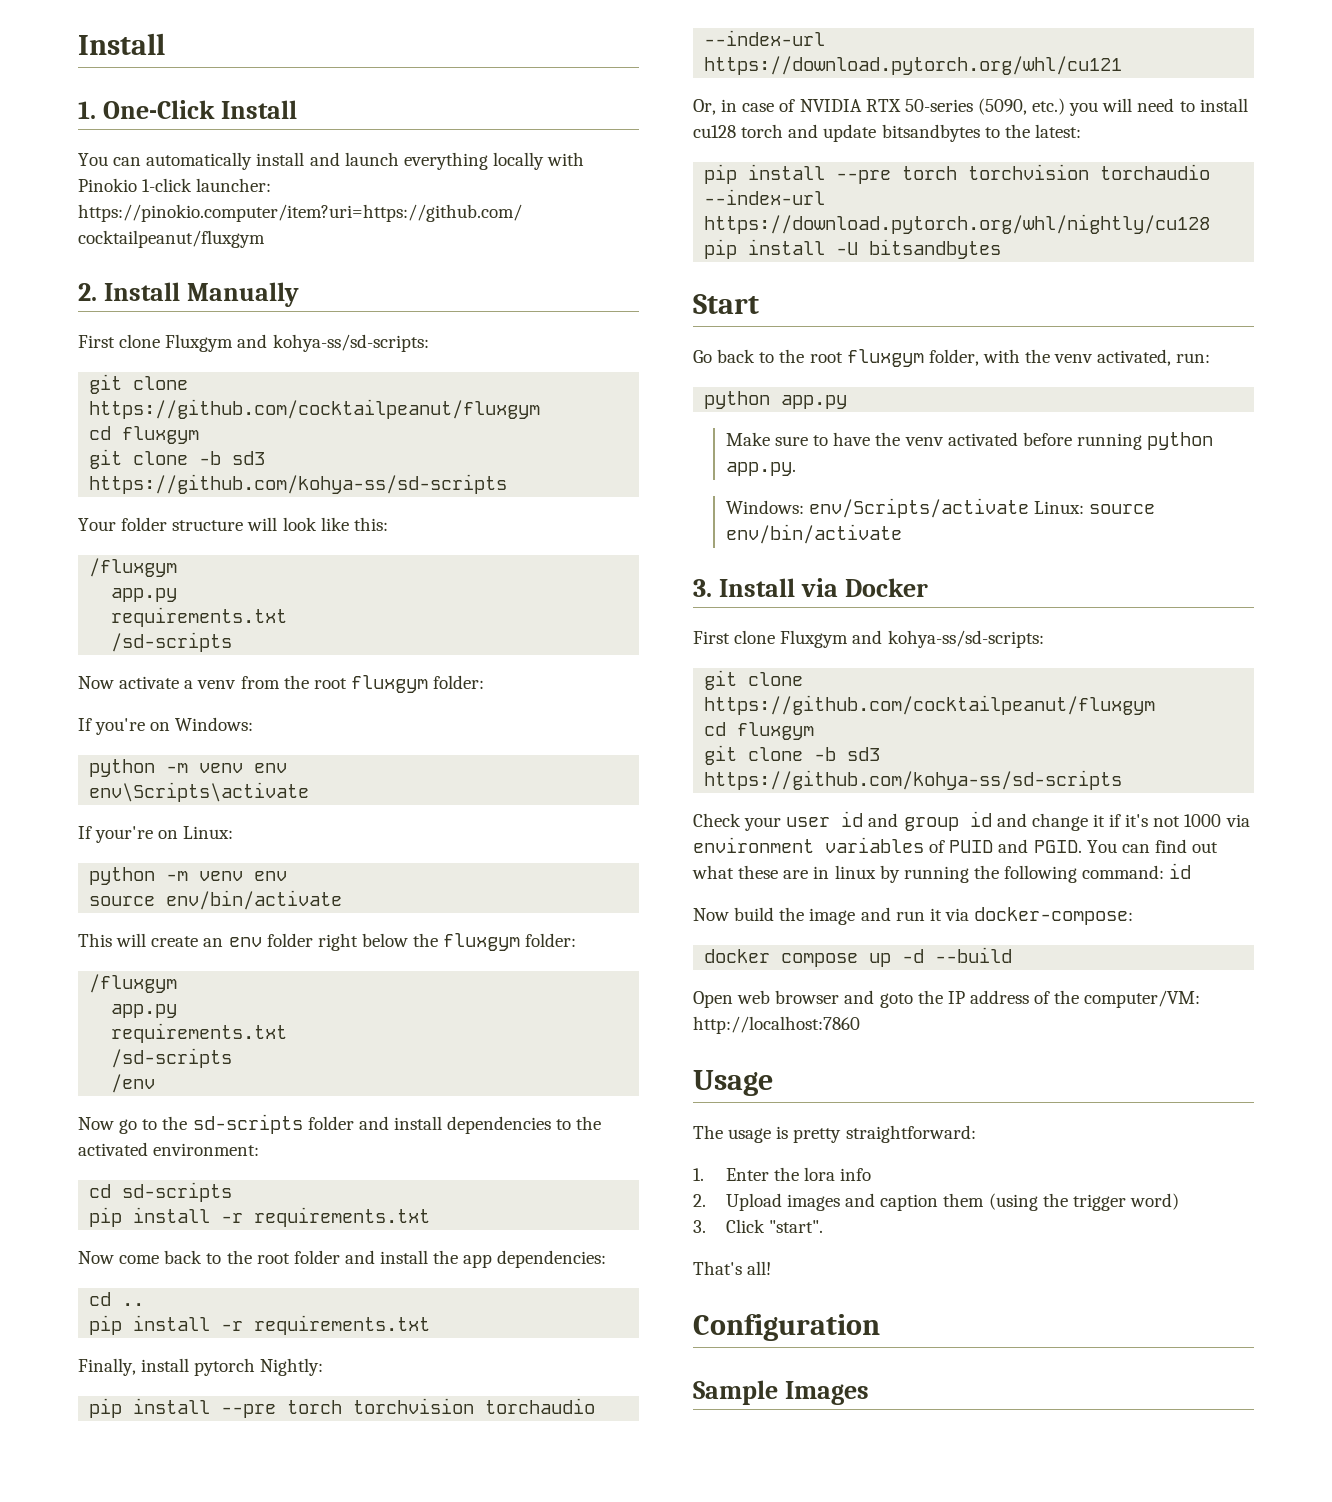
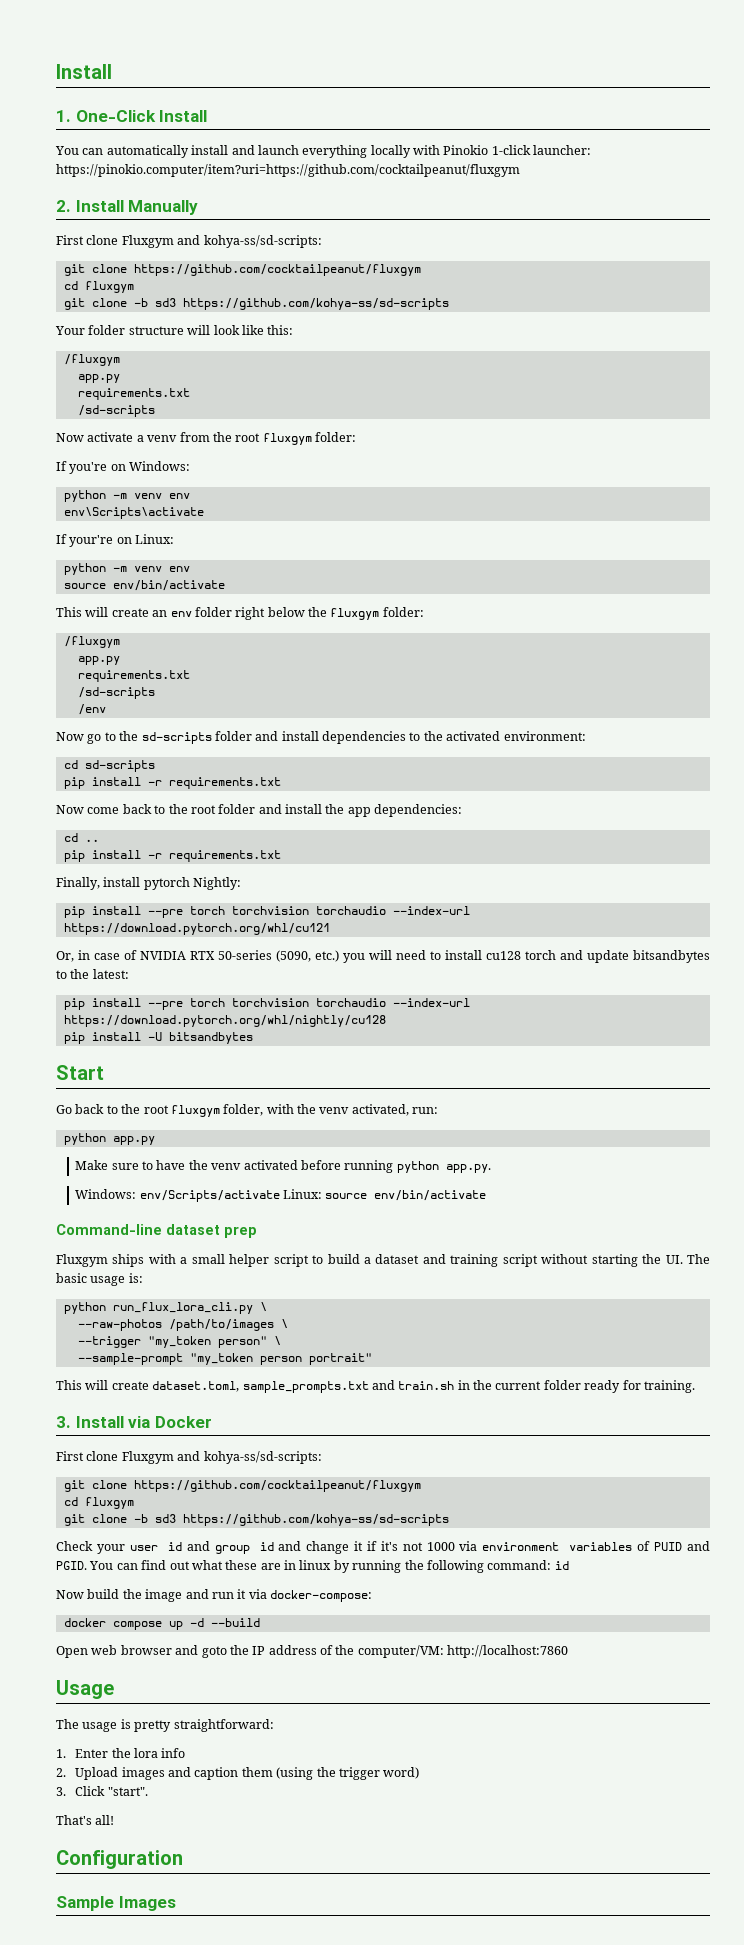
+ Command-line dataset prep
+ Fluxgym ships with a small helper script to build a dataset and training script without starting the UI. The basic usage is:
+ python run_flux_lora_cli.py \
+ --raw-photos /path/to/images \
+ --trigger "my_token person" \
+ --sample-prompt "my_token person portrait"
+ This will create dataset.toml, sample_prompts.txt and train.sh in the current folder ready for training.

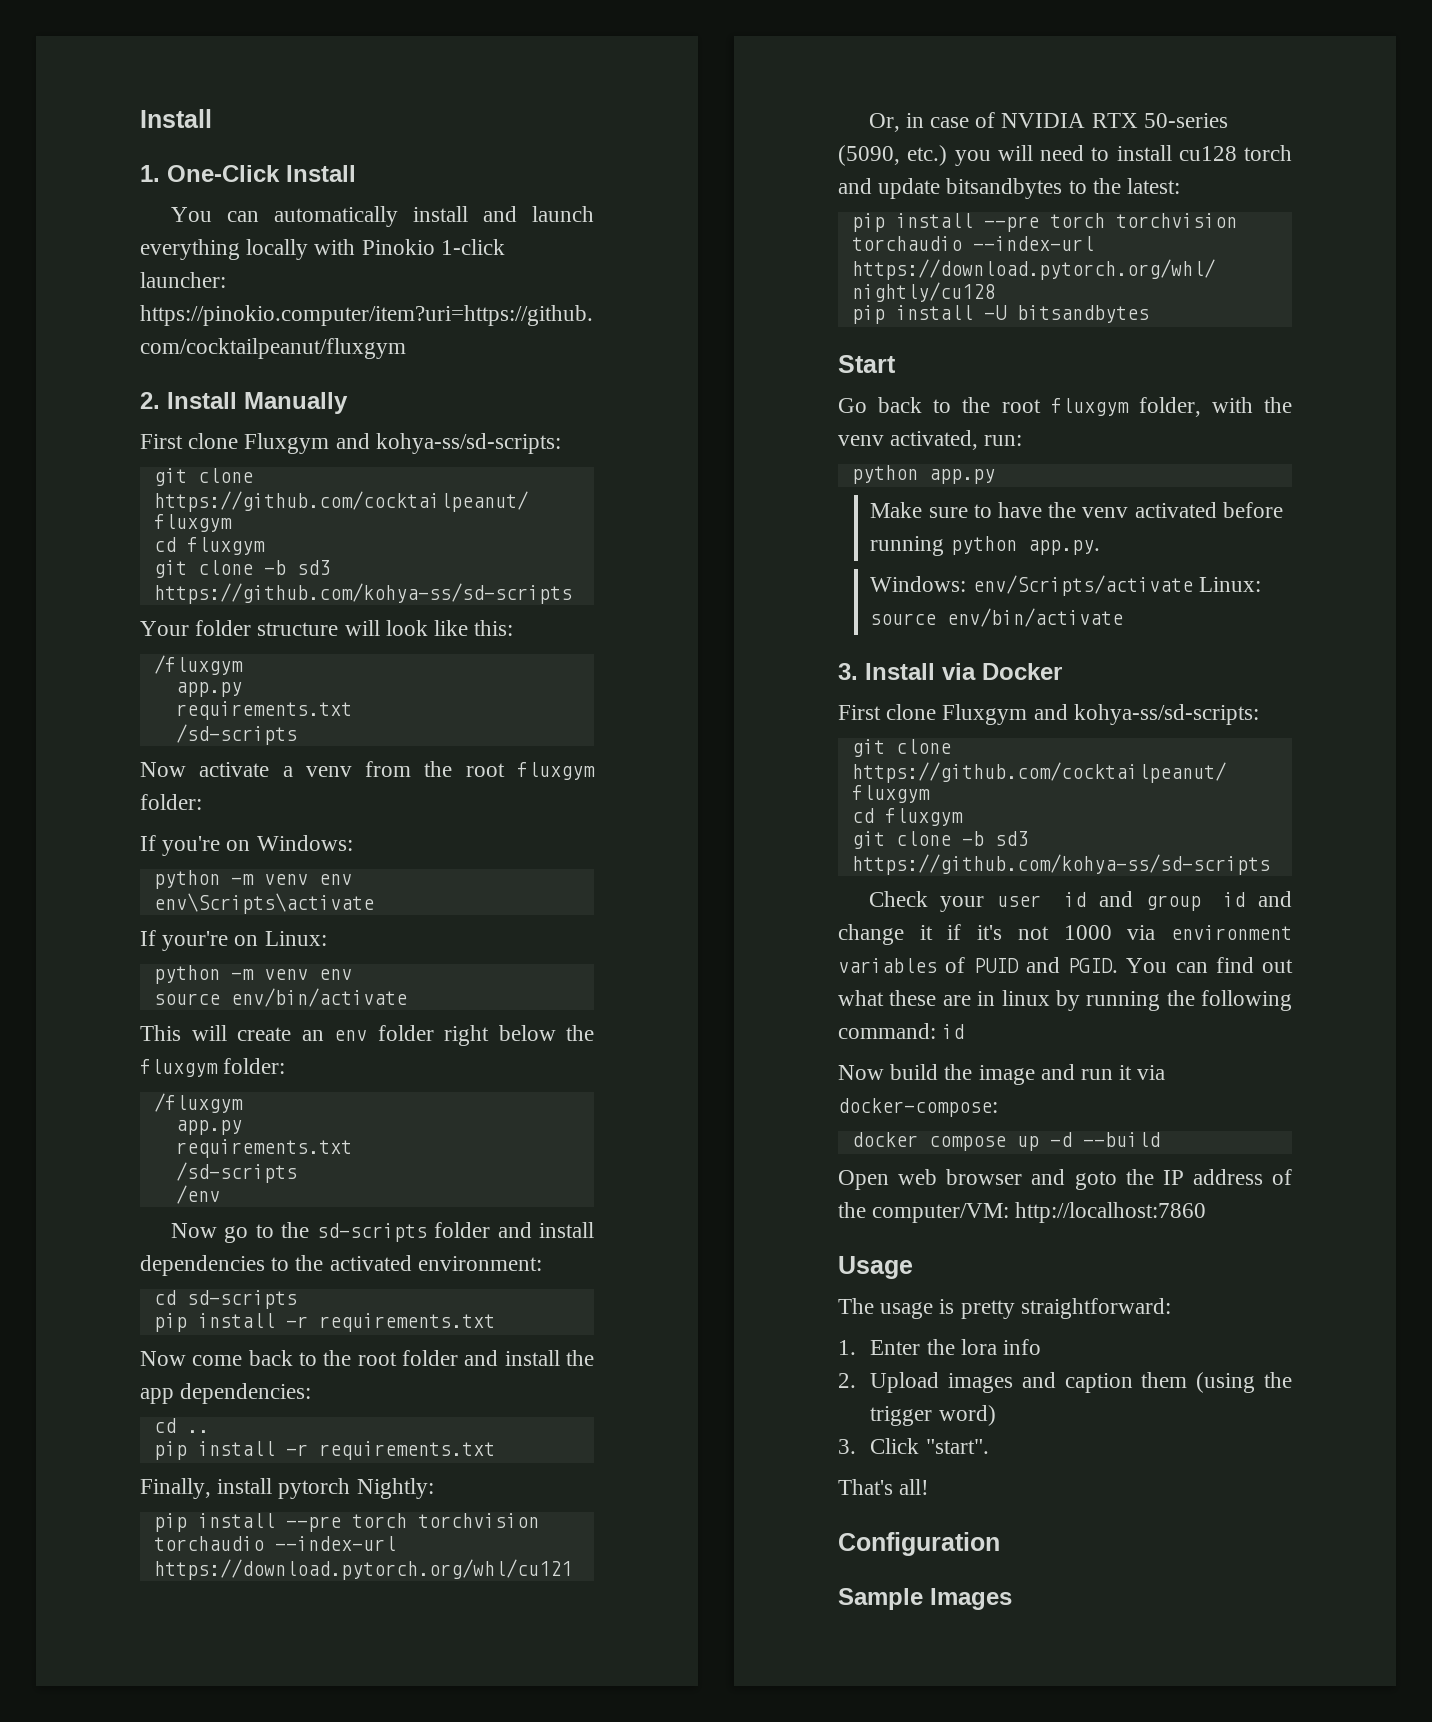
- Command-line dataset prep
- Fluxgym ships with a small helper script to build a dataset and training script without starting the UI. The basic usage is:
- python run_flux_lora_cli.py \
- --raw-photos /path/to/images \
- --trigger "my_token person" \
- --sample-prompt "my_token person portrait"
- This will create dataset.toml, sample_prompts.txt and train.sh in the current folder ready for training.

